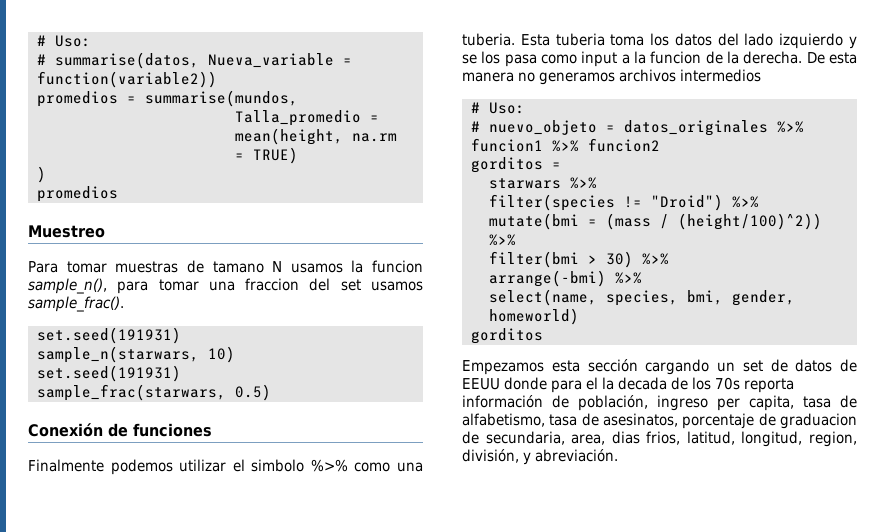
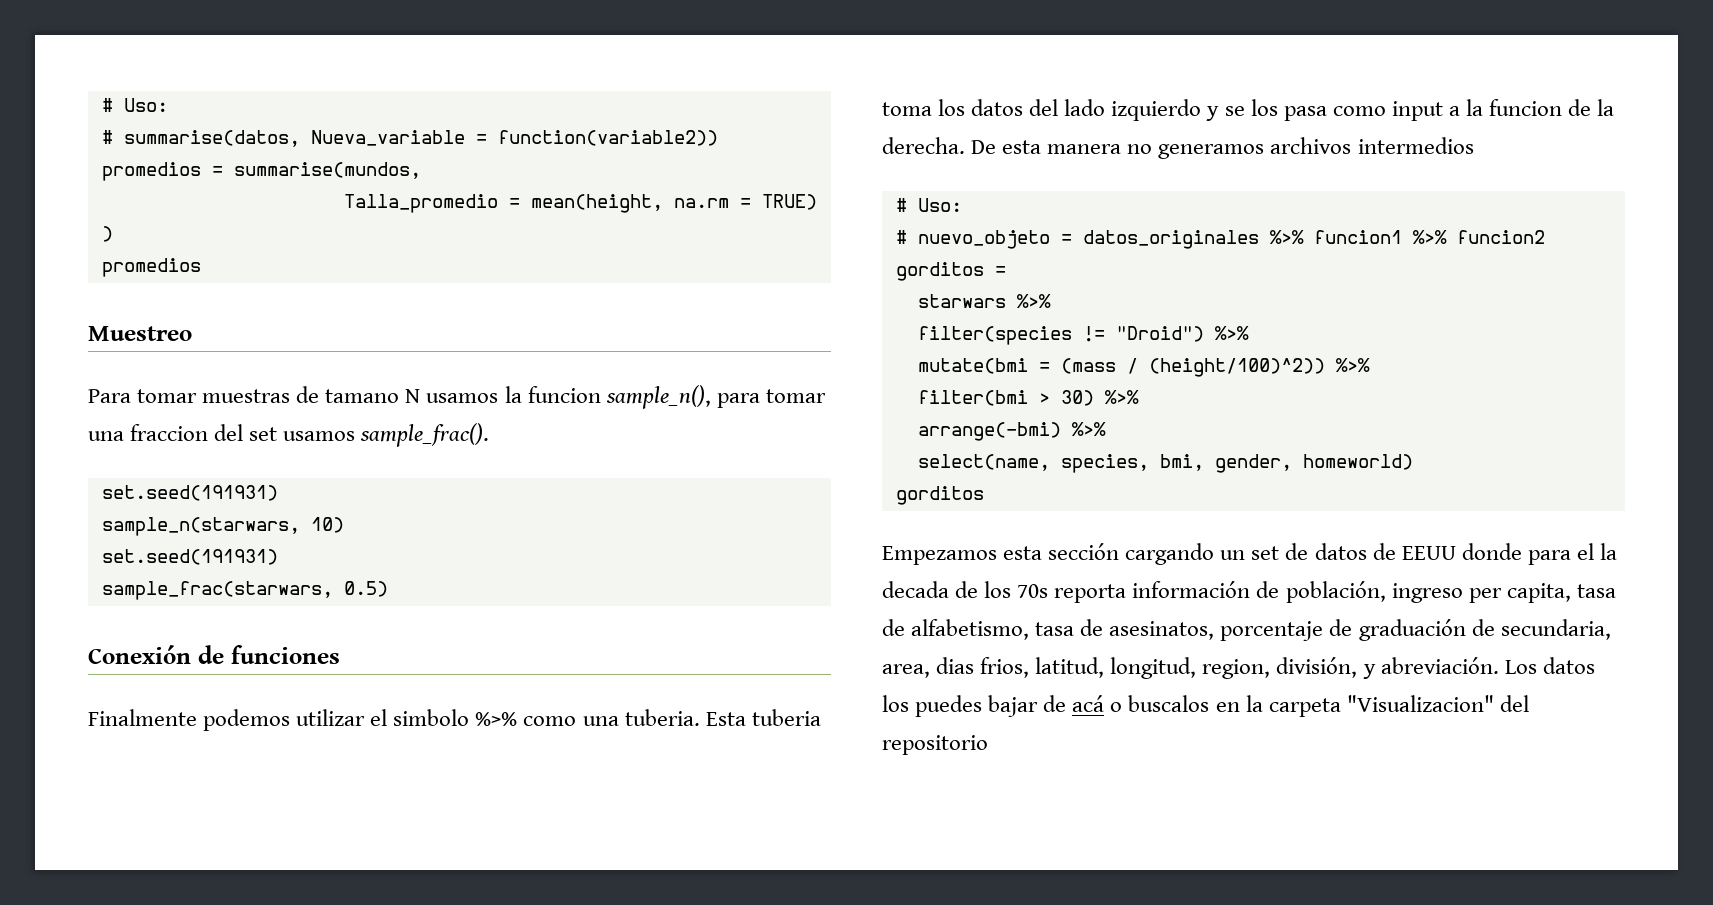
- Empezamos esta sección cargando un set de datos de EEUU donde para el la decada de los 70s reporta información de población, ingreso per capita, tasa de alfabetismo, tasa de asesinatos, porcentaje de graduacion de secundaria, area, dias frios, latitud, longitud, region, división, y abreviación.
+ Empezamos esta sección cargando un set de datos de EEUU donde para el la decada de los 70s reporta información de población, ingreso per capita, tasa de alfabetismo, tasa de asesinatos, porcentaje de graduación de secundaria, area, dias frios, latitud, longitud, region, división, y abreviación.
+ Los datos los puedes bajar de acá o buscalos en la carpeta "Visualizacion" del repositorio

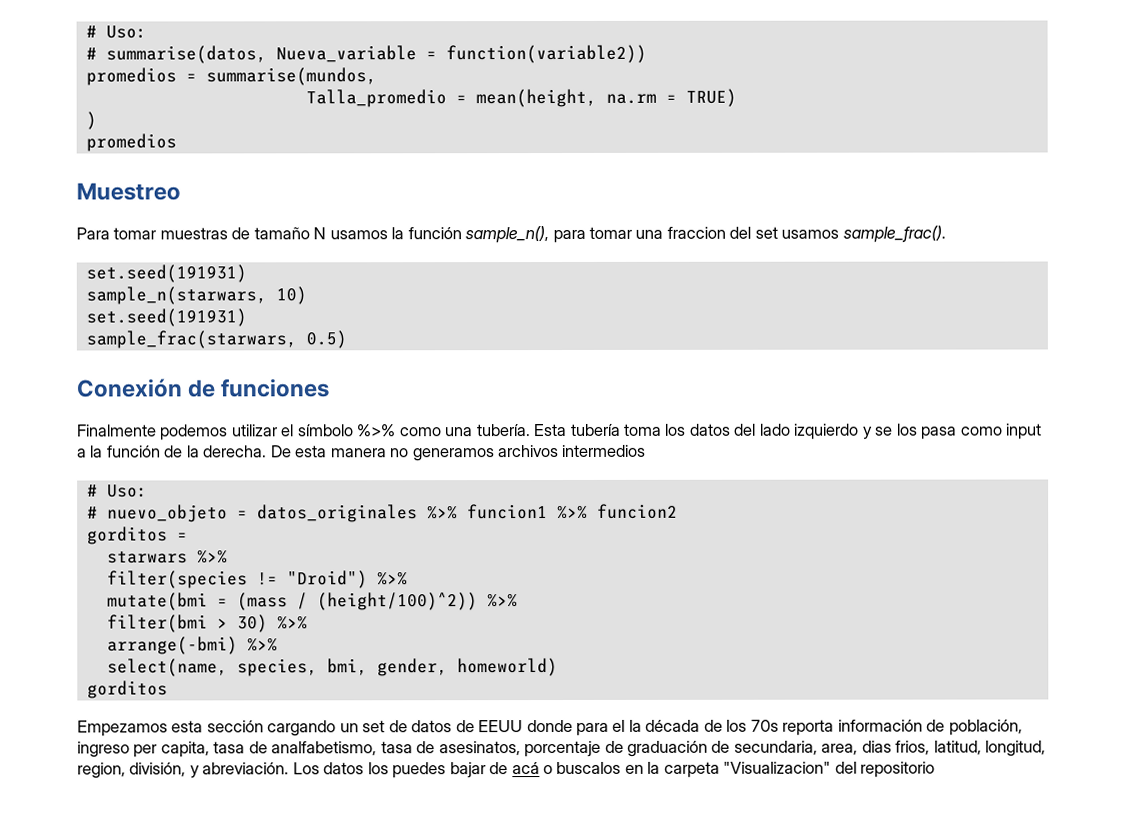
- Para tomar muestras de tamano N usamos la funcion sample_n(), para tomar una fraccion del set usamos sample_frac().
+ Para tomar muestras de tamaño N usamos la función sample_n(), para tomar una fraccion del set usamos sample_frac().
- Finalmente podemos utilizar el simbolo %>% como una tuberia. Esta tuberia toma los datos del lado izquierdo y se los pasa como input a la funcion de la derecha.
+ Finalmente podemos utilizar el símbolo %>% como una tubería. Esta tubería toma los datos del lado izquierdo y se los pasa como input a la función de la derecha.
- Empezamos esta sección cargando un set de datos de EEUU donde para el la decada de los 70s reporta información de población, ingreso per capita, tasa de alfabetismo, tasa de asesinatos, porcentaje de graduación de secundaria, area, dias frios, latitud, longitud, region, división, y abreviación.
+ Empezamos esta sección cargando un set de datos de EEUU donde para el la década de los 70s reporta información de población, ingreso per capita, tasa de analfabetismo, tasa de asesinatos, porcentaje de graduación de secundaria, area, dias frios, latitud, longitud, region, división, y abreviación.

